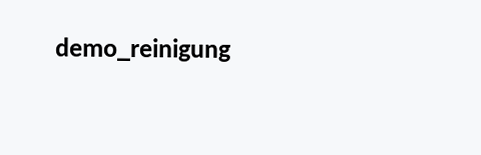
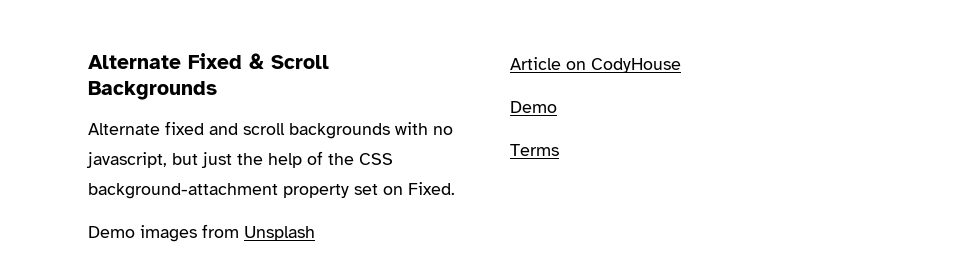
- demo_reinigung
+ Alternate Fixed & Scroll Backgrounds
+ Alternate fixed and scroll backgrounds with no javascript, but just the help of the CSS background-attachment property set on Fixed.
+ Demo images from Unsplash
+ Article on CodyHouse
+ Demo
+ Terms

